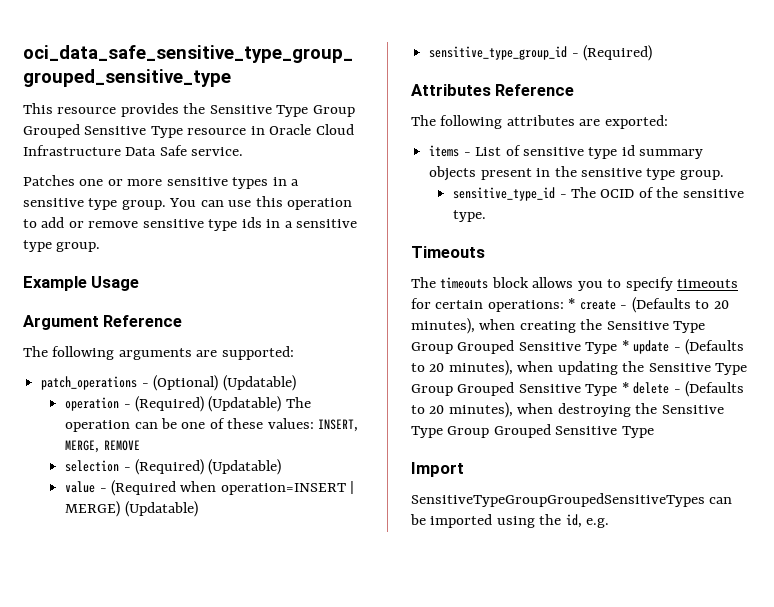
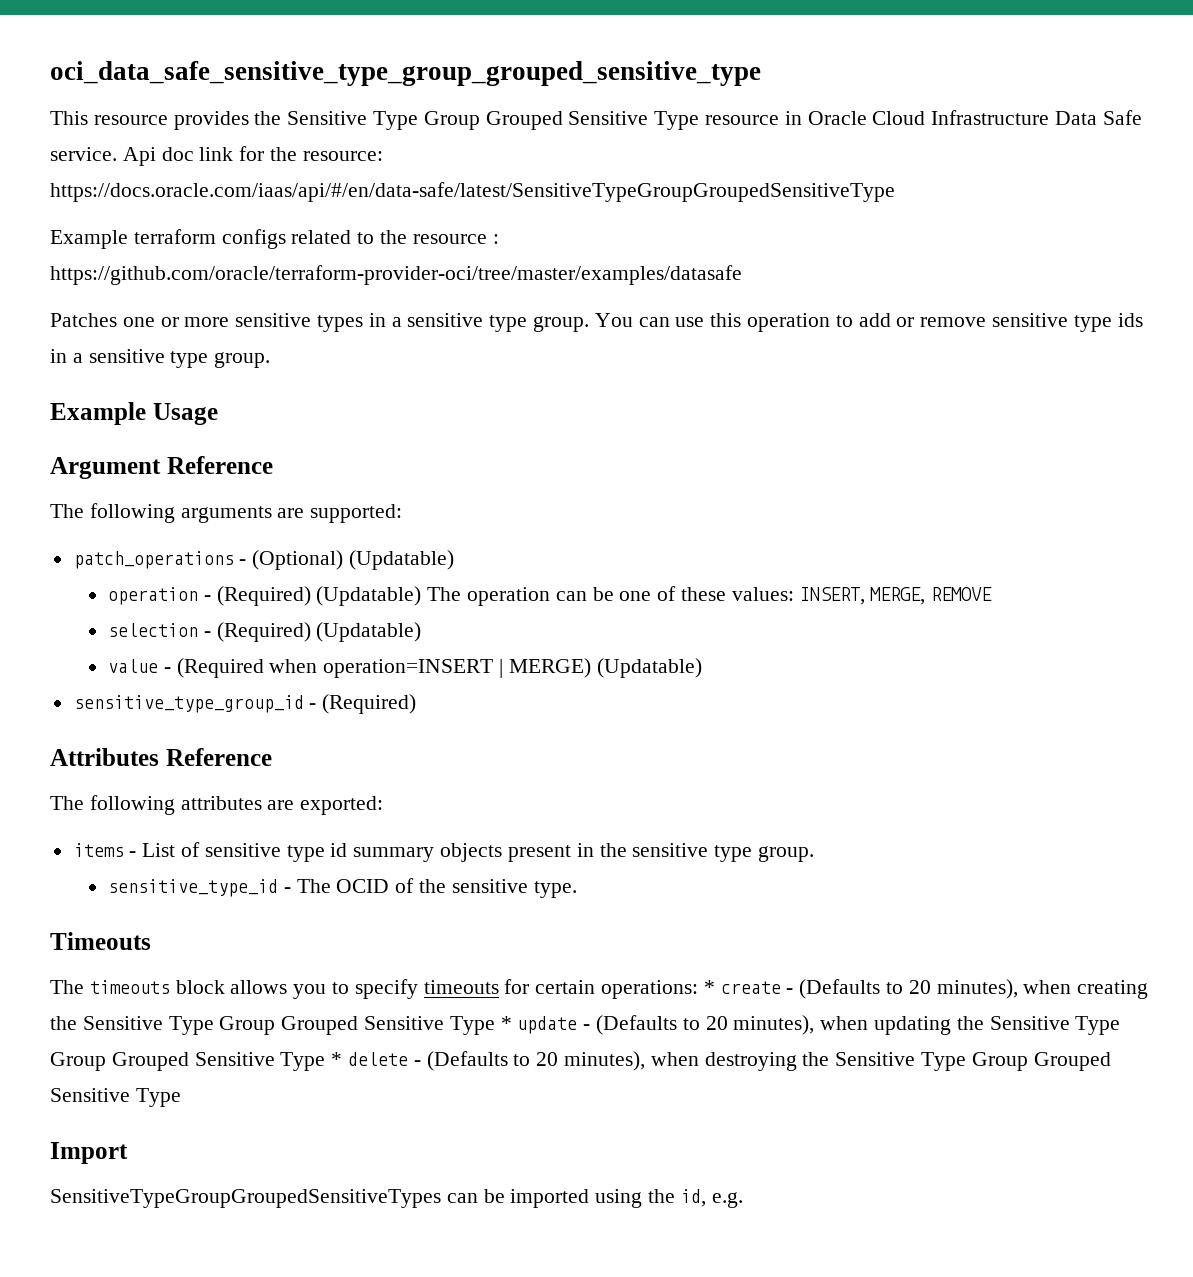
+ Api doc link for the resource: https://docs.oracle.com/iaas/api/#/en/data-safe/latest/SensitiveTypeGroupGroupedSensitiveType
+ Example terraform configs related to the resource : https://github.com/oracle/terraform-provider-oci/tree/master/examples/datasafe

